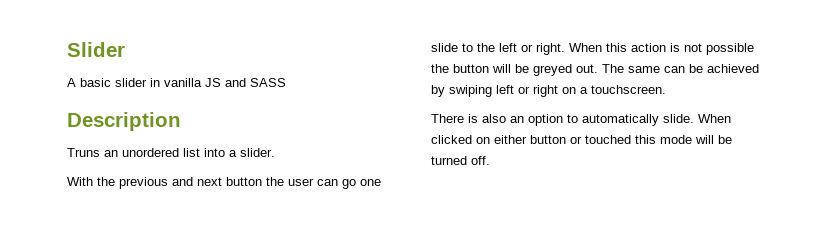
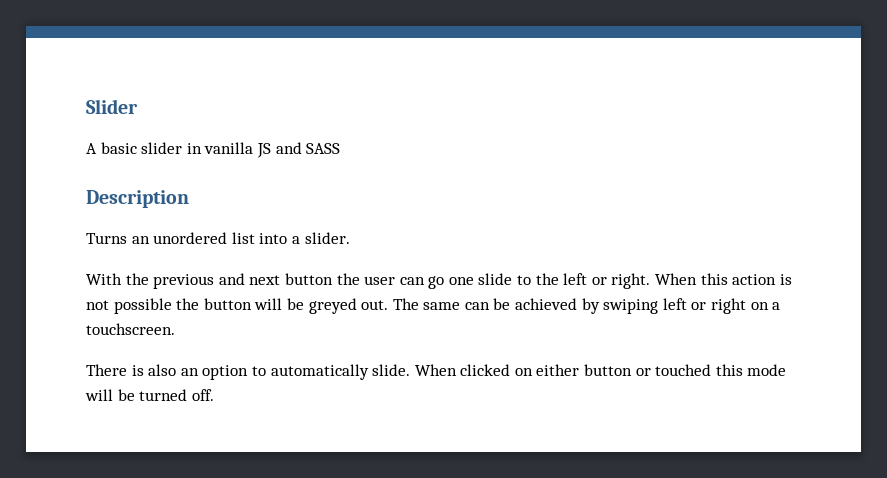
- Truns an unordered list into a slider.
+ Turns an unordered list into a slider.

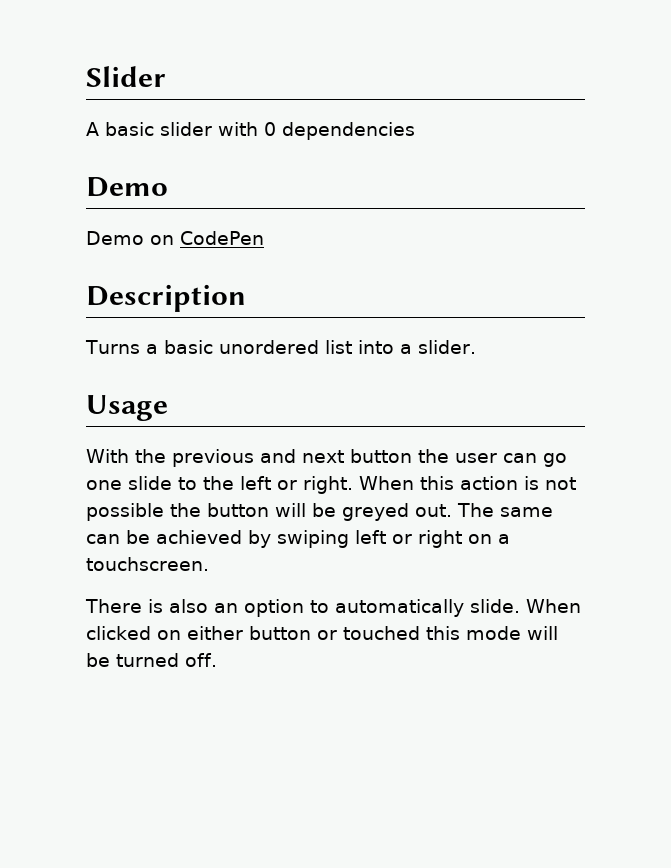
- A basic slider in vanilla JS and SASS
+ A basic slider with 0 dependencies
+ Demo
+ Demo on CodePen
- Turns an unordered list into a slider.
+ Turns a basic unordered list into a slider.
+ Usage

